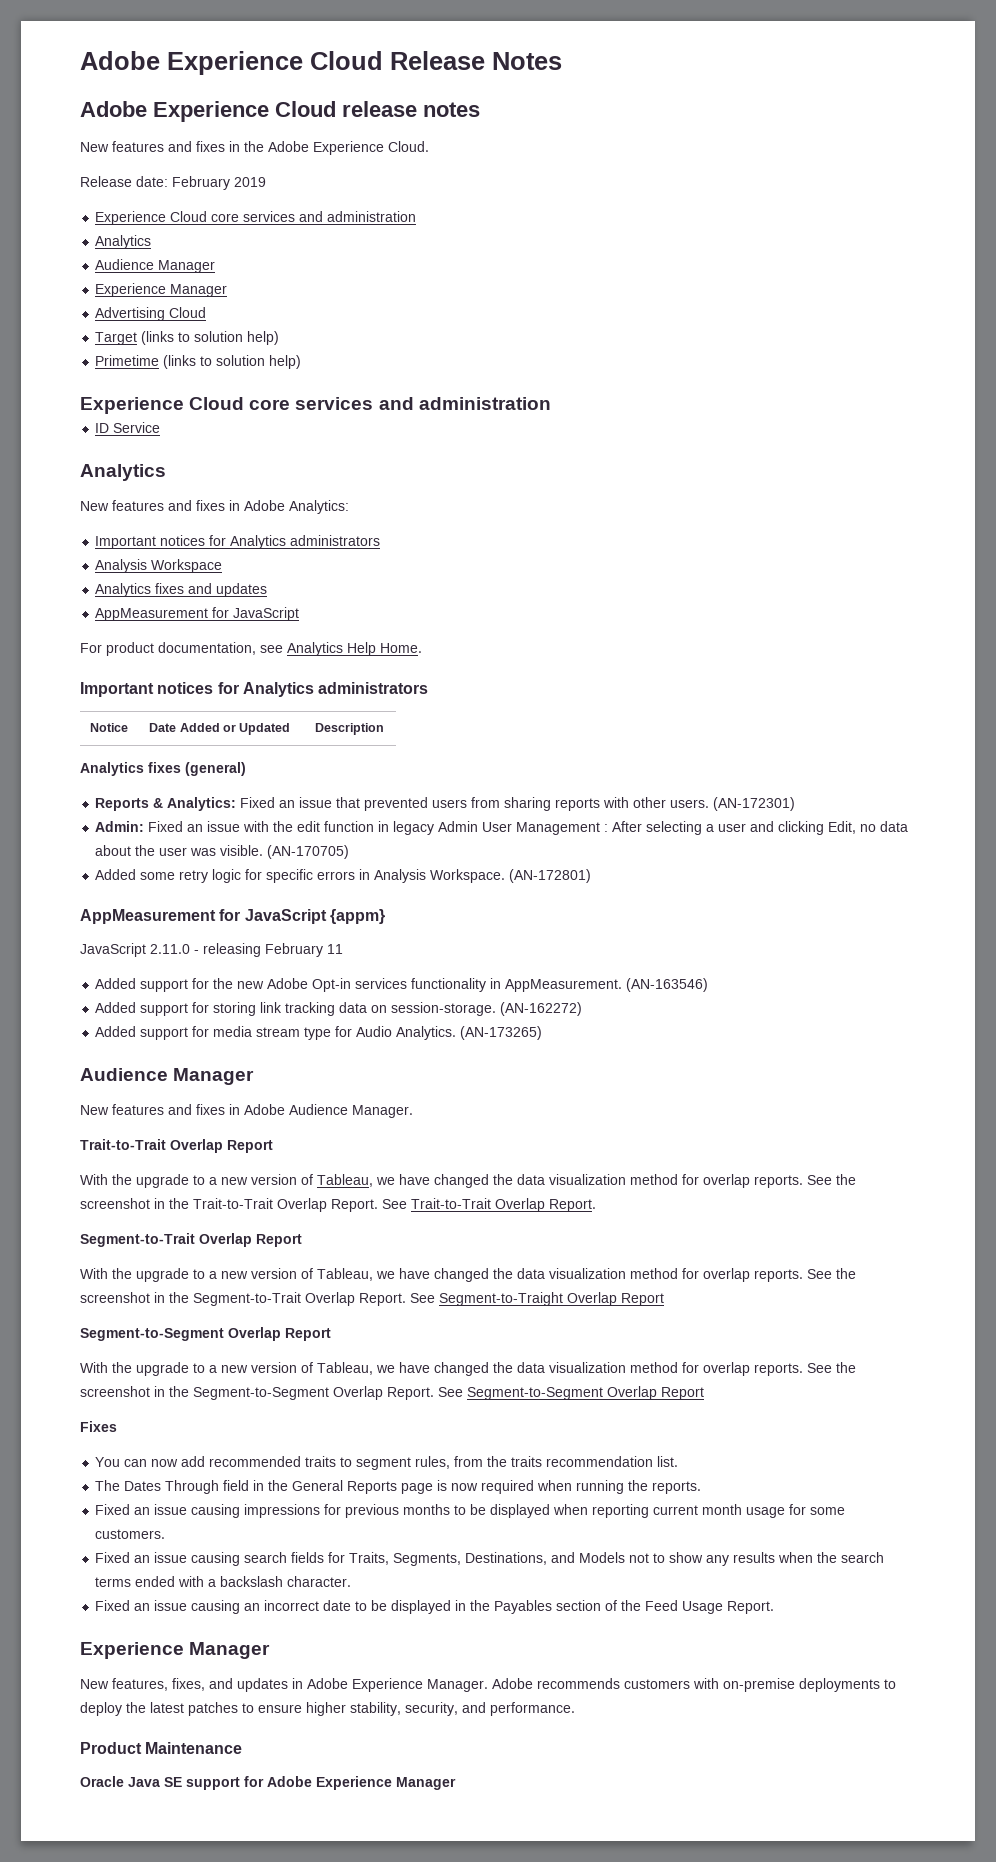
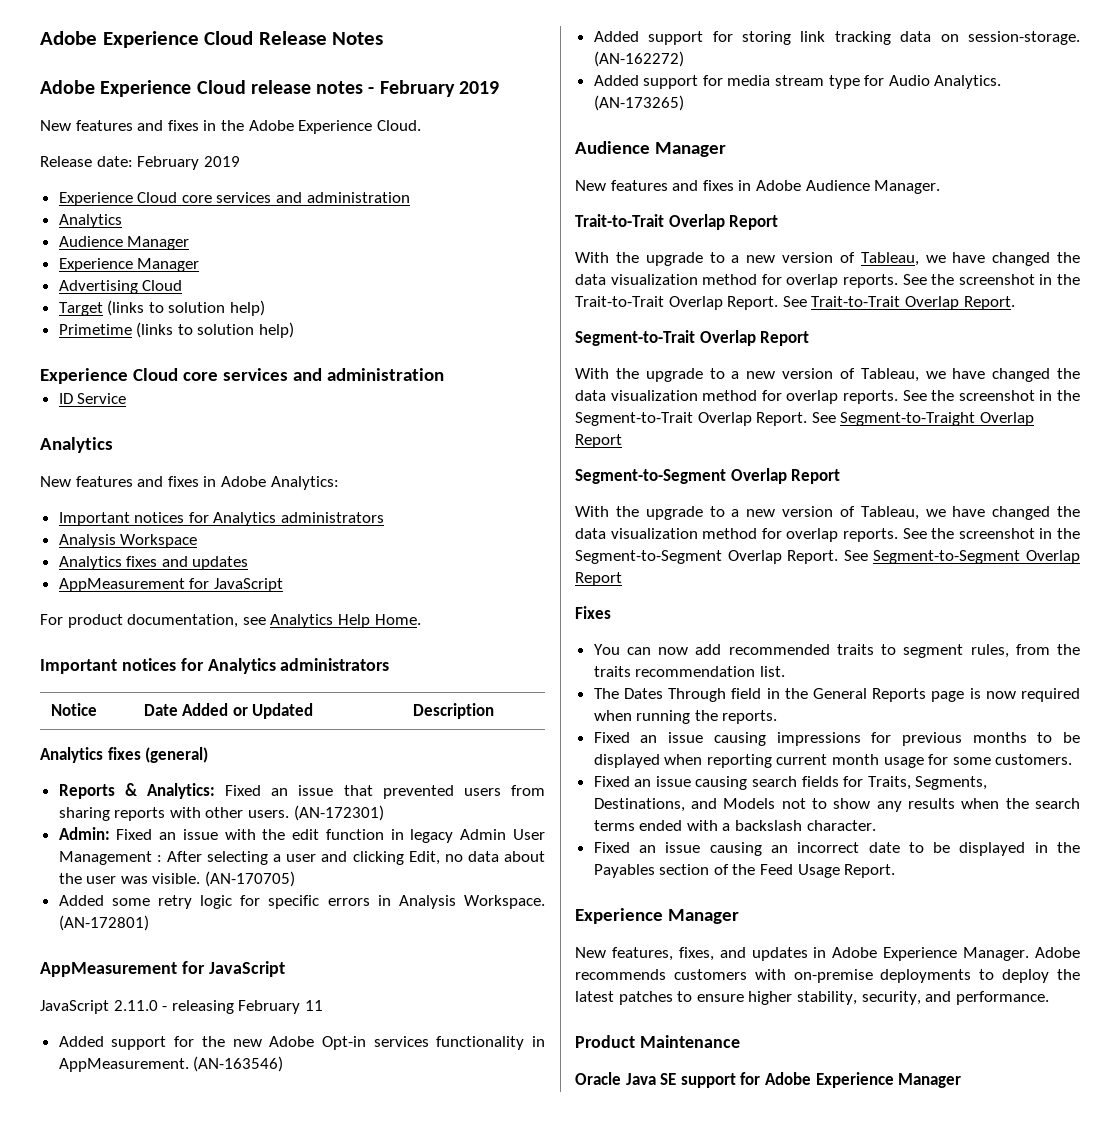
- Adobe Experience Cloud release notes
+ Adobe Experience Cloud release notes - February 2019
  (AN-172801)
- AppMeasurement for JavaScript {appm}
+ AppMeasurement for JavaScript

